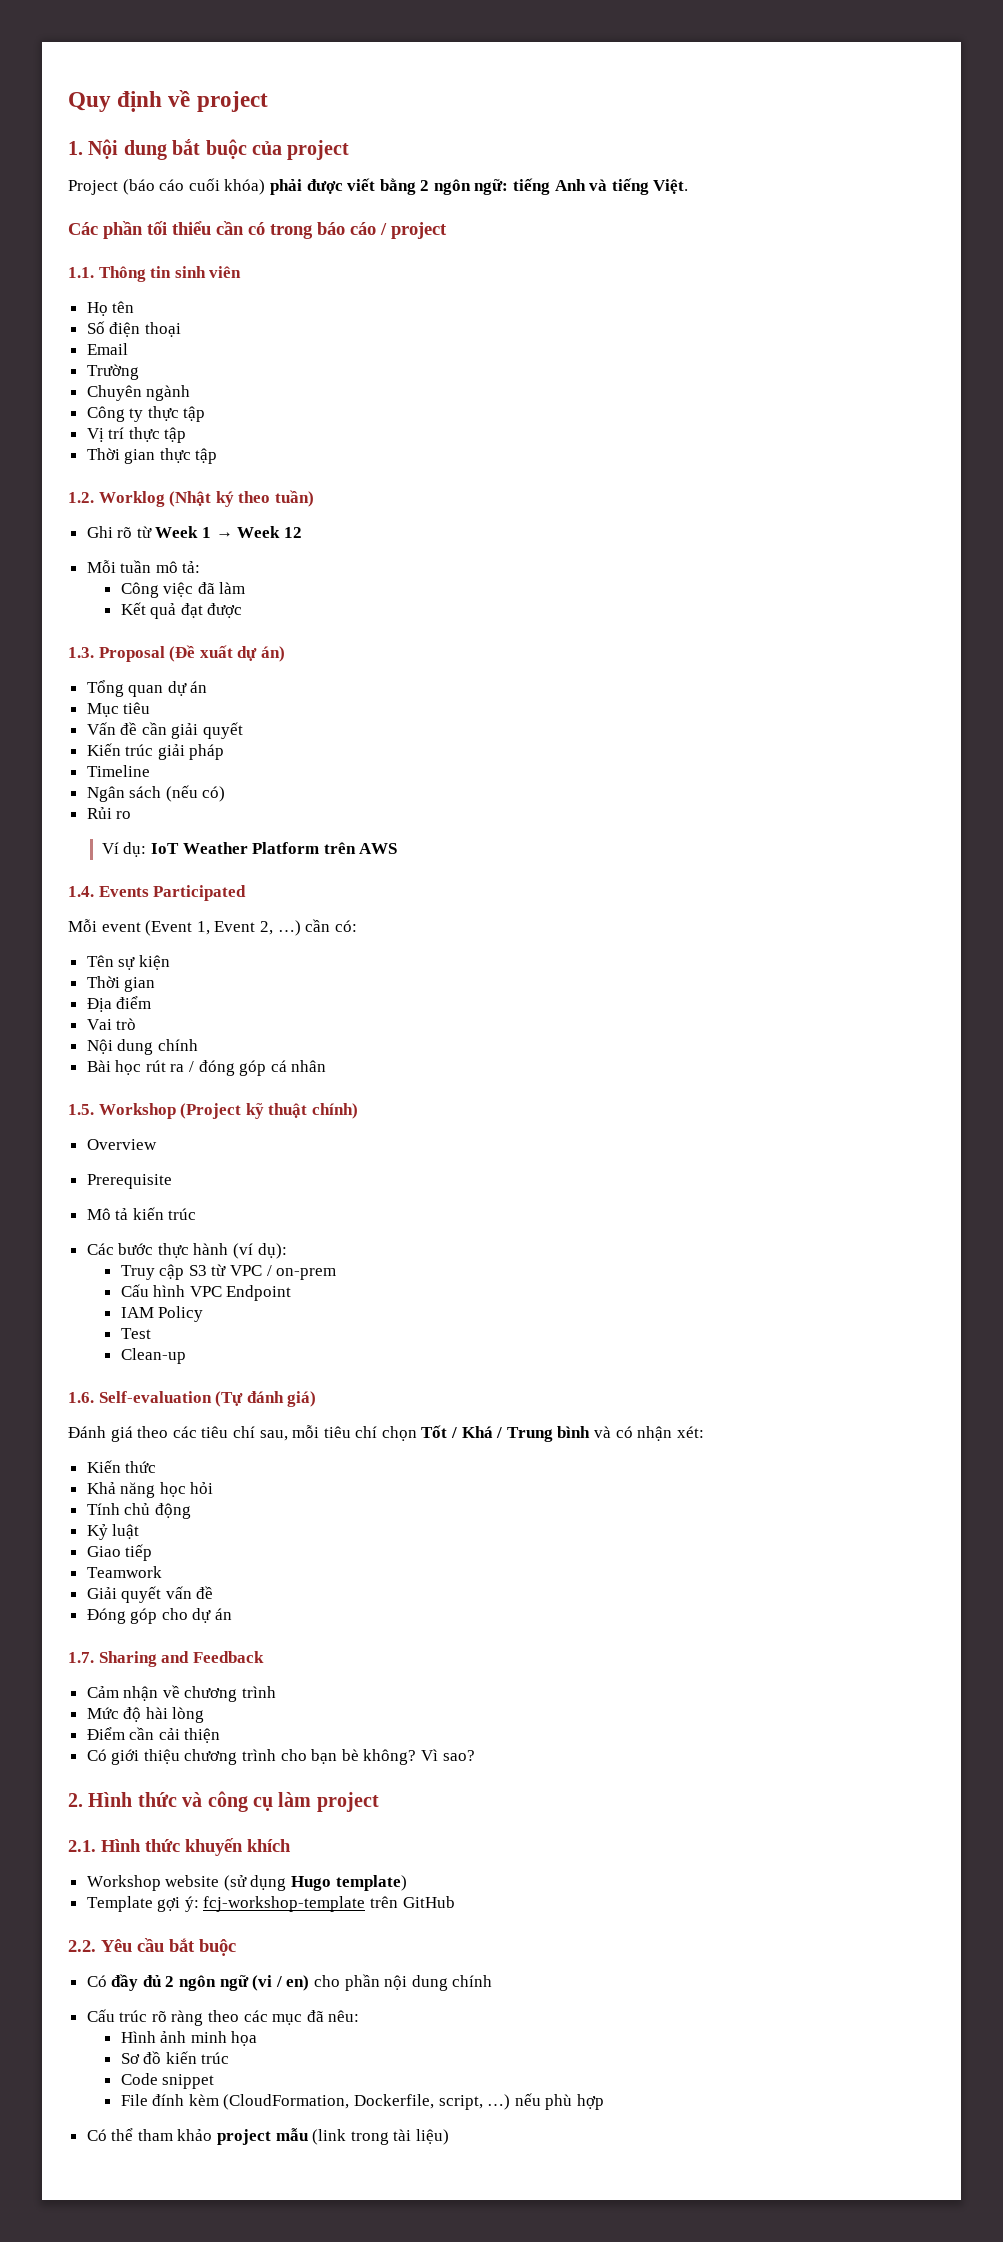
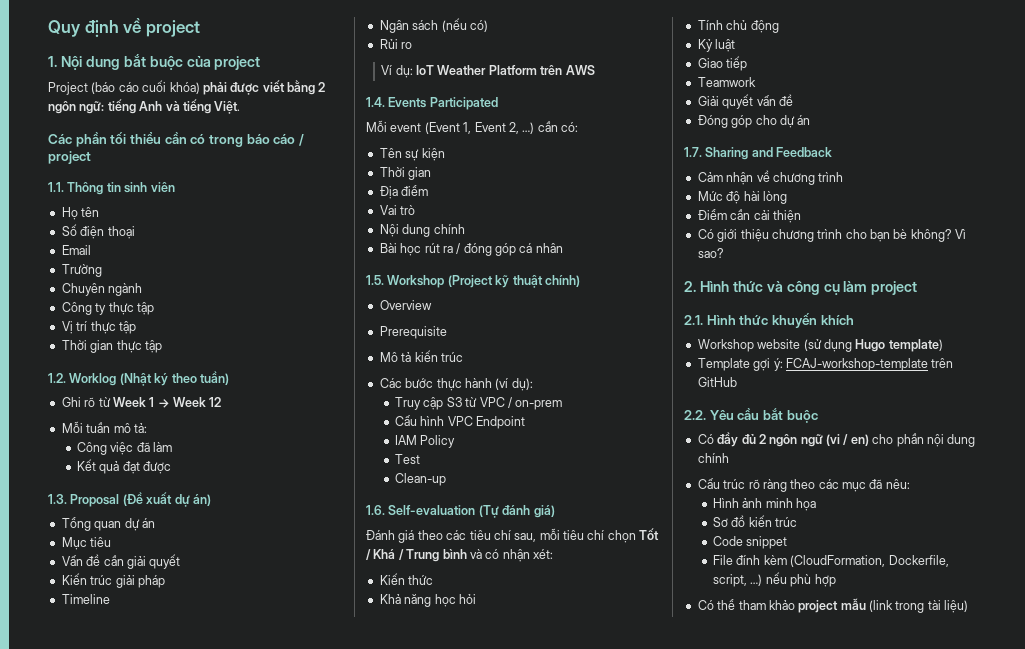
- Template gợi ý: fcj-workshop-template trên GitHub
+ Template gợi ý: FCAJ-workshop-template trên GitHub

